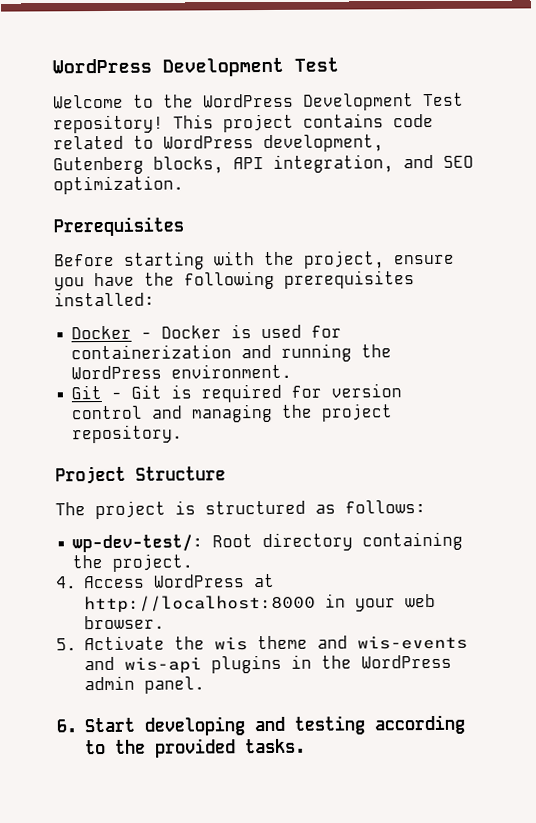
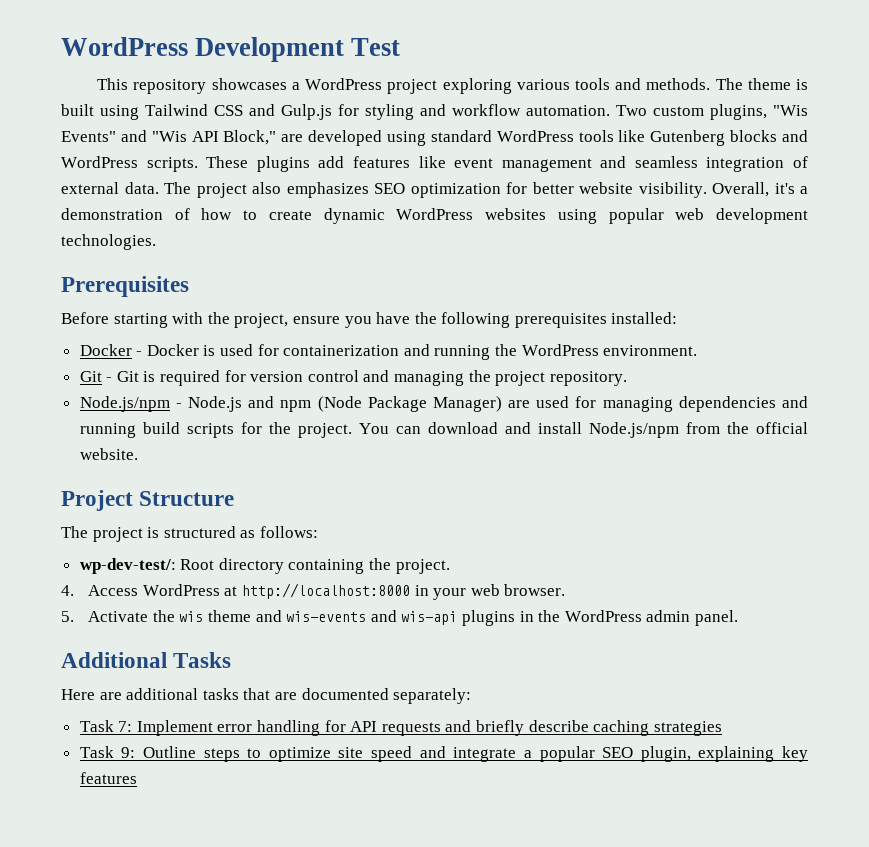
- Welcome to the WordPress Development Test repository! This project contains code related to WordPress development, Gutenberg blocks, API integration, and SEO optimization.
+ This repository showcases a WordPress project exploring various tools and methods. The theme is built using Tailwind CSS and Gulp.js for styling and workflow automation. Two custom plugins, "Wis Events" and "Wis API Block," are developed using standard WordPress tools like Gutenberg blocks and WordPress scripts. These plugins add features like event management and seamless integration of external data. The project also emphasizes SEO optimization for better website visibility. Overall, it's a demonstration of how to create dynamic WordPress websites using popular web development technologies.
+ Node.js/npm - Node.js and npm (Node Package Manager) are used for managing dependencies and running build scripts for the project. You can download and install Node.js/npm from the official website.
- 6. Start developing and testing according to the provided tasks.
+ Additional Tasks
+ Here are additional tasks that are documented separately:
+ Task 7: Implement error handling for API requests and briefly describe caching strategies
+ Task 9: Outline steps to optimize site speed and integrate a popular SEO plugin, explaining key features

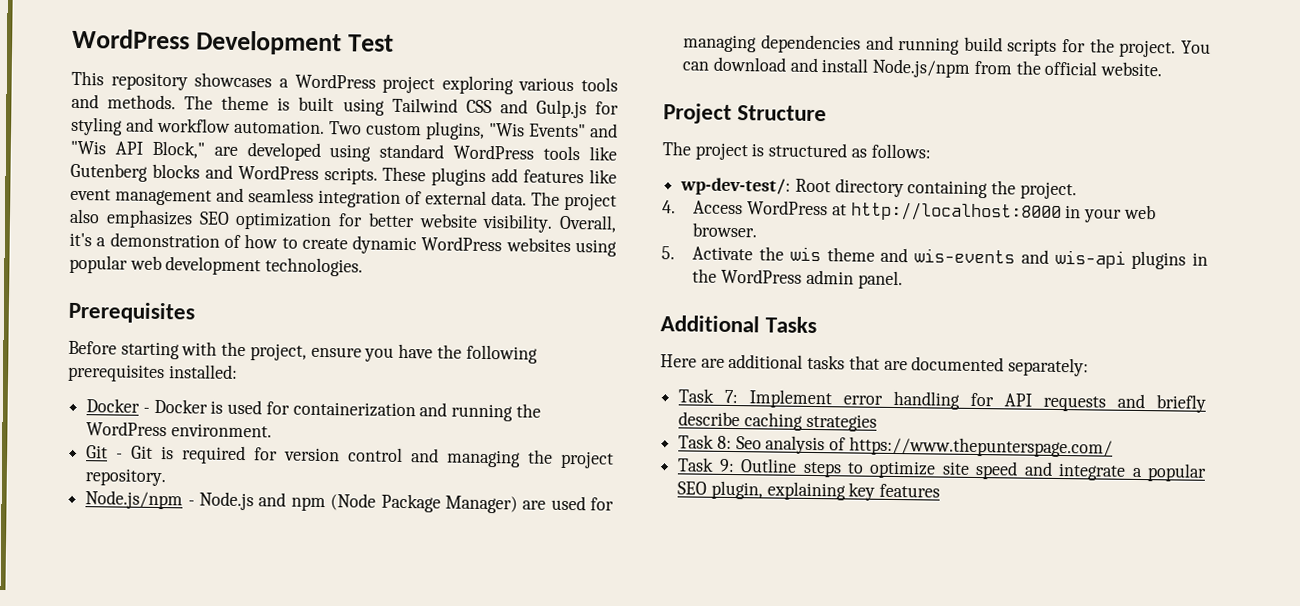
+ Task 8: Seo analysis of https://www.thepunterspage.com/

